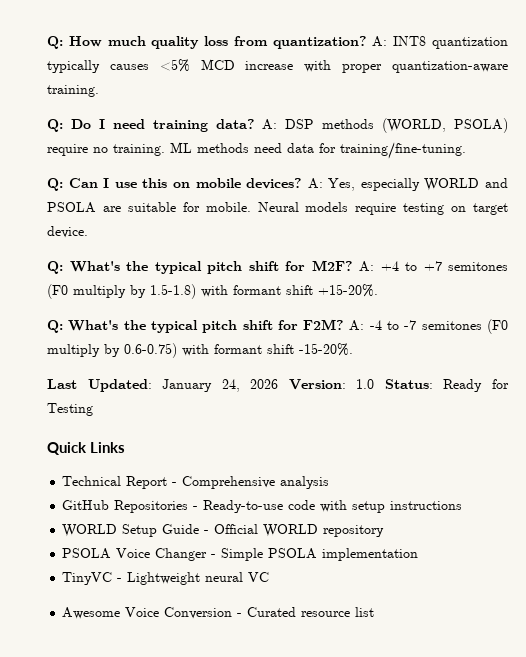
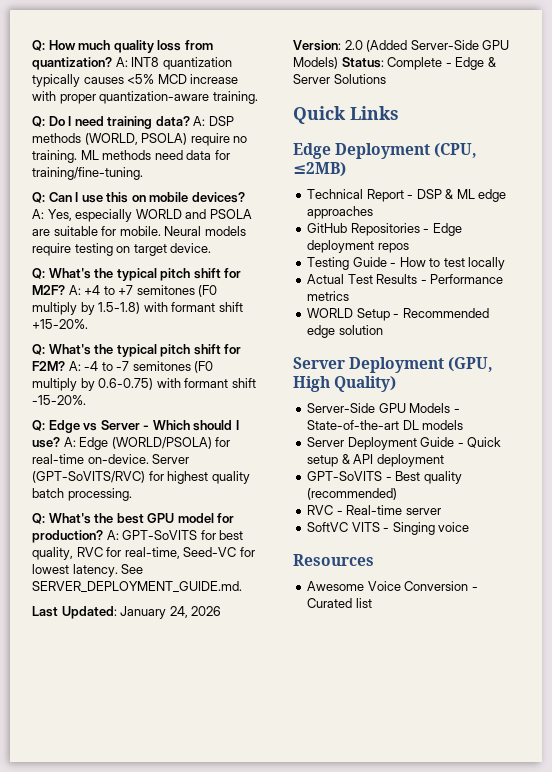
+ Q: Edge vs Server - Which should I use? A: Edge (WORLD/PSOLA) for real-time on-device. Server (GPT-SoVITS/RVC) for highest quality batch processing.
+ Q: What's the best GPU model for production? A: GPT-SoVITS for best quality, RVC for real-time, Seed-VC for lowest latency. See SERVER_DEPLOYMENT_GUIDE.md.
- Last Updated: January 24, 2026 Version: 1.0 Status: Ready for Testing
+ Last Updated: January 24, 2026 Version: 2.0 (Added Server-Side GPU Models) Status: Complete - Edge & Server Solutions
  Quick Links
- Technical Report - Comprehensive analysis
- GitHub Repositories - Ready-to-use code with setup instructions
- WORLD Setup Guide - Official WORLD repository
- PSOLA Voice Changer - Simple PSOLA implementation
- TinyVC - Lightweight neural VC
+ Edge Deployment (CPU, ≤2MB)
+ Technical Report - DSP & ML edge approaches
+ GitHub Repositories - Edge deployment repos
+ Testing Guide - How to test locally
+ Actual Test Results - Performance metrics
+ WORLD Setup - Recommended edge solution
+ Server Deployment (GPU, High Quality)
+ Server-Side GPU Models - State-of-the-art DL models
+ Server Deployment Guide - Quick setup & API deployment
+ GPT-SoVITS - Best quality (recommended)
+ RVC - Real-time server
+ SoftVC VITS - Singing voice
+ Resources
- Awesome Voice Conversion - Curated resource list
+ Awesome Voice Conversion - Curated list

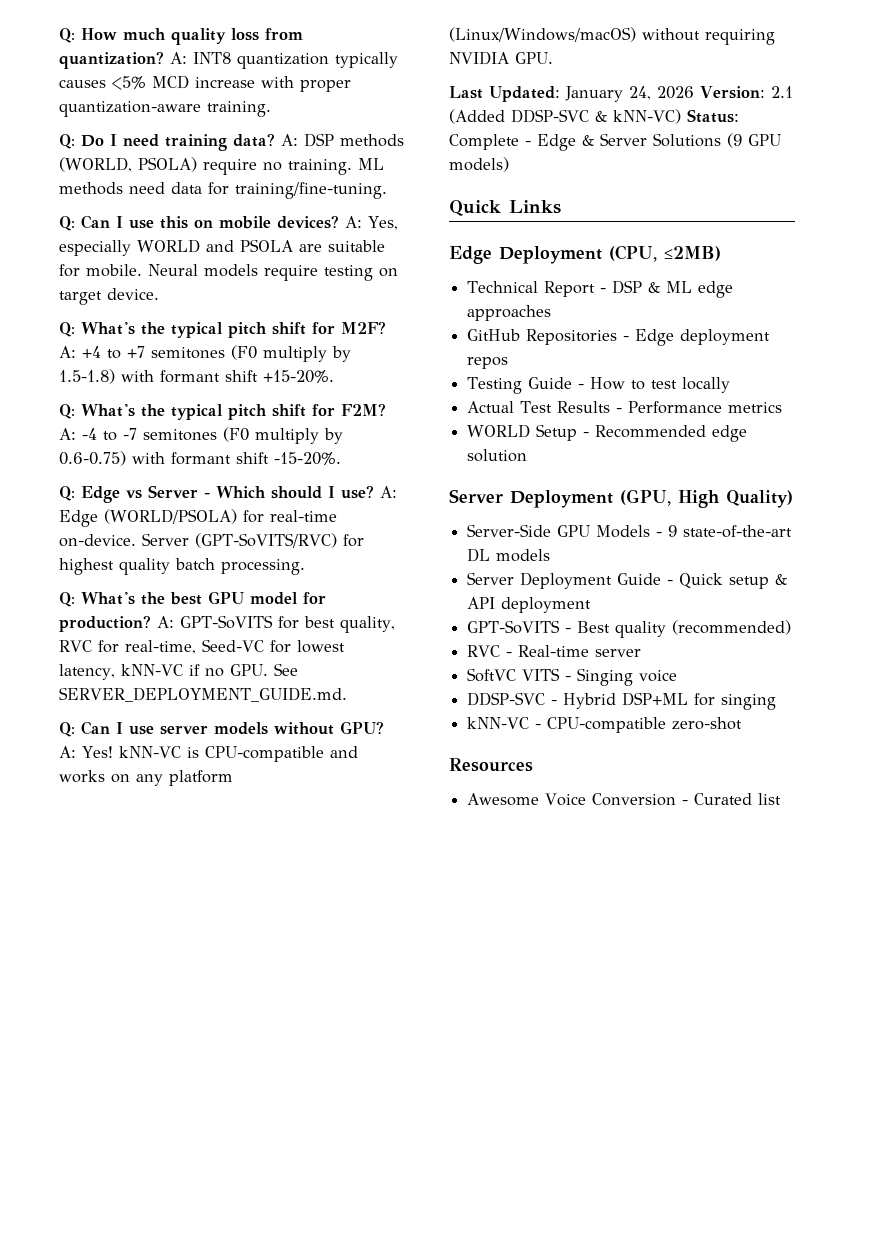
- A: GPT-SoVITS for best quality, RVC for real-time, Seed-VC for lowest latency. See SERVER_DEPLOYMENT_GUIDE.md.
+ A: GPT-SoVITS for best quality, RVC for real-time, Seed-VC for lowest latency, kNN-VC if no GPU. See SERVER_DEPLOYMENT_GUIDE.md.
+ Q: Can I use server models without GPU? A: Yes! kNN-VC is CPU-compatible and works on any platform (Linux/Windows/macOS) without requiring NVIDIA GPU.
- Last Updated: January 24, 2026 Version: 2.0 (Added Server-Side GPU Models) Status: Complete - Edge & Server Solutions
+ Last Updated: January 24, 2026 Version: 2.1 (Added DDSP-SVC & kNN-VC) Status: Complete - Edge & Server Solutions (9 GPU models)
- Server-Side GPU Models - State-of-the-art DL models
+ Server-Side GPU Models - 9 state-of-the-art DL models
+ DDSP-SVC - Hybrid DSP+ML for singing
+ kNN-VC - CPU-compatible zero-shot

